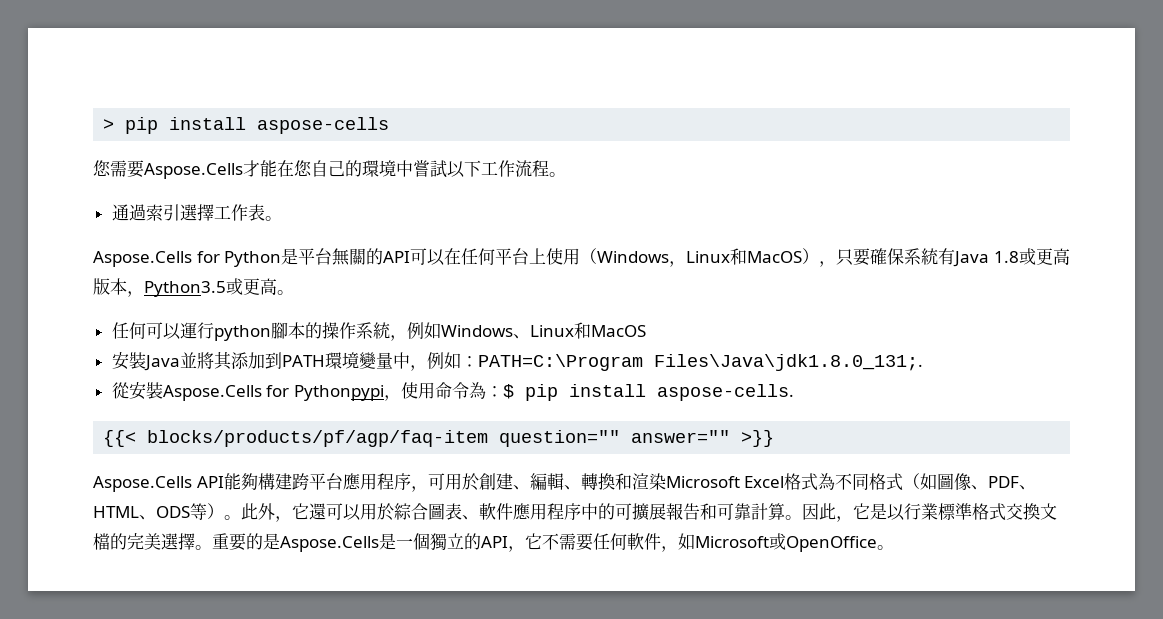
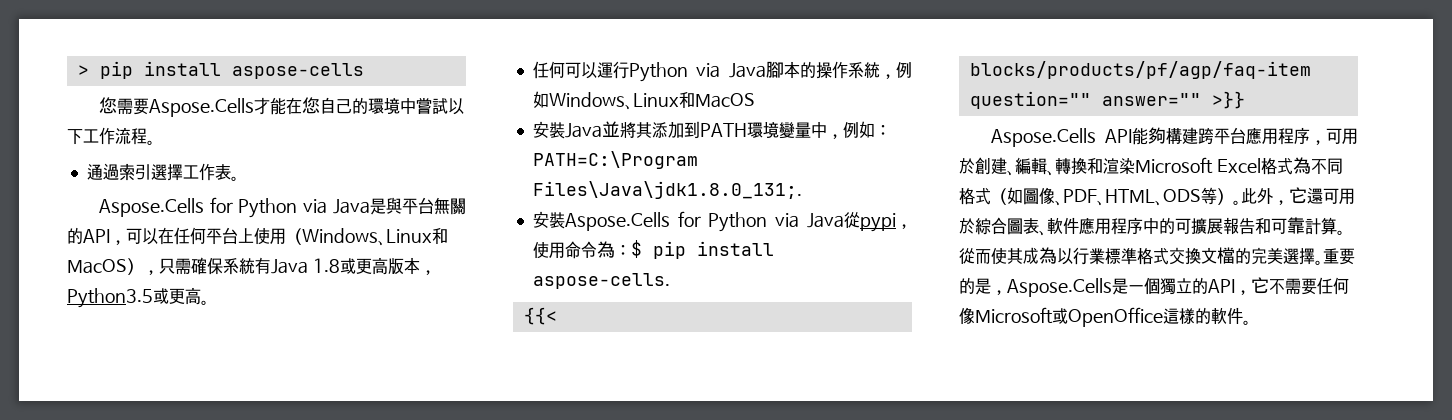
- Aspose.Cells for Python是平台無關的API可以在任何平台上使用（Windows，Linux和MacOS），只要確保系統有Java 1.8或更高版本，Python3.5或更高。
+ Aspose.Cells for Python via Java是與平台無關的API，可以在任何平台上使用（Windows、Linux和MacOS），只需確保系統有Java 1.8或更高版本，Python3.5或更高。
- 任何可以運行python腳本的操作系統，例如Windows、Linux和MacOS
+ 任何可以運行Python via Java腳本的操作系統，例如Windows、Linux和MacOS
- 從安裝Aspose.Cells for Pythonpypi，使用命令為：$ pip install aspose-cells.
+ 安裝Aspose.Cells for Python via Java從pypi，使用命令為：$ pip install aspose-cells.
- 此外，它還可以用於綜合圖表、軟件應用程序中的可擴展報告和可靠計算。
+ 此外，它還可用於綜合圖表、軟件應用程序中的可擴展報告和可靠計算。
- 因此，它是以行業標準格式交換文檔的完美選擇。
+ 從而使其成為以行業標準格式交換文檔的完美選擇。
- 重要的是Aspose.Cells是一個獨立的API，它不需要任何軟件，如Microsoft或OpenOffice。
+ 重要的是，Aspose.Cells是一個獨立的API，它不需要任何像Microsoft或OpenOffice這樣的軟件。

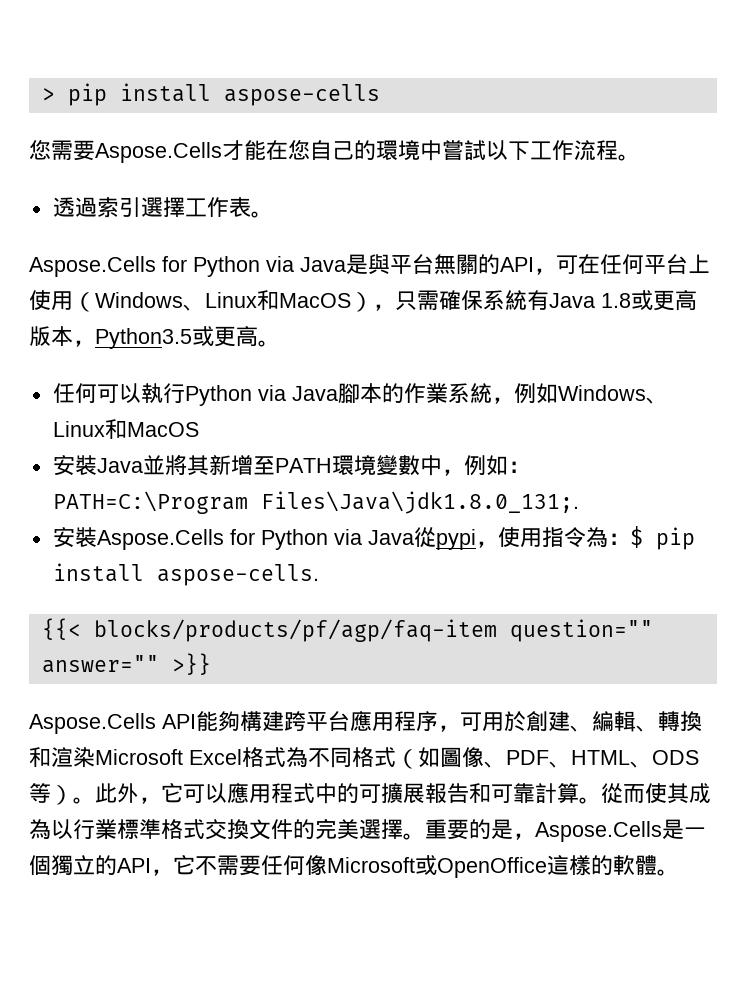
- 通過索引選擇工作表。
+ 透過索引選擇工作表。
- Aspose.Cells for Python via Java是與平台無關的API，可以在任何平台上使用（Windows、Linux和MacOS），只需確保系統有Java 1.8或更高版本，Python3.5或更高。
+ Aspose.Cells for Python via Java是與平台無關的API，可在任何平台上使用（Windows、Linux和MacOS），只需確保系統有Java 1.8或更高版本，Python3.5或更高。
- 任何可以運行Python via Java腳本的操作系統，例如Windows、Linux和MacOS
+ 任何可以執行Python via Java腳本的作業系統，例如Windows、Linux和MacOS
- 安裝Java並將其添加到PATH環境變量中，例如：PATH=C:\Program Files\Java\jdk1.8.0_131;.
+ 安裝Java並將其新增至PATH環境變數中，例如：PATH=C:\Program Files\Java\jdk1.8.0_131;.
- 安裝Aspose.Cells for Python via Java從pypi，使用命令為：$ pip install aspose-cells.
+ 安裝Aspose.Cells for Python via Java從pypi，使用指令為：$ pip install aspose-cells.
- 此外，它還可用於綜合圖表、軟件應用程序中的可擴展報告和可靠計算。
+ 此外，它可以應用程式中的可擴展報告和可靠計算。
- 從而使其成為以行業標準格式交換文檔的完美選擇。
+ 從而使其成為以行業標準格式交換文件的完美選擇。
- 重要的是，Aspose.Cells是一個獨立的API，它不需要任何像Microsoft或OpenOffice這樣的軟件。
+ 重要的是，Aspose.Cells是一個獨立的API，它不需要任何像Microsoft或OpenOffice這樣的軟體。

